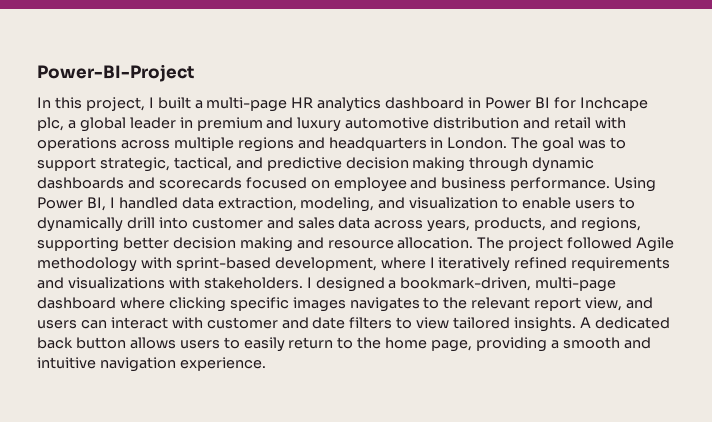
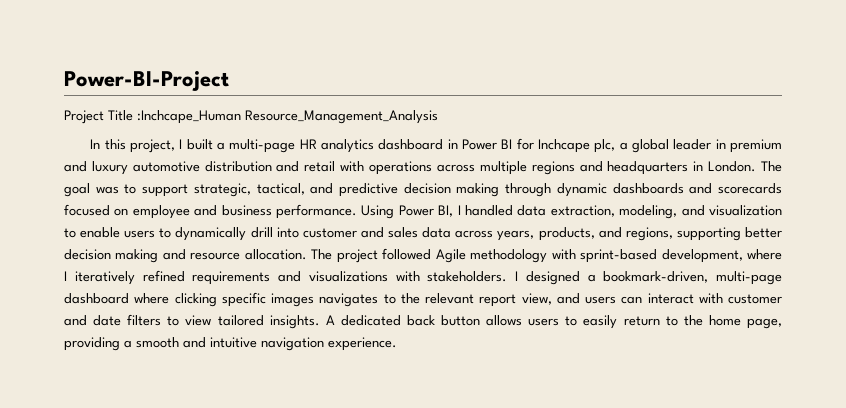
+ Project Title :Inchcape_Human Resource_Management_Analysis

